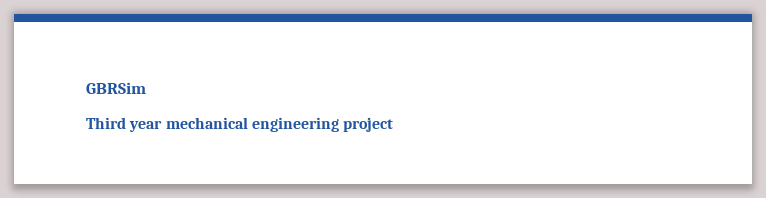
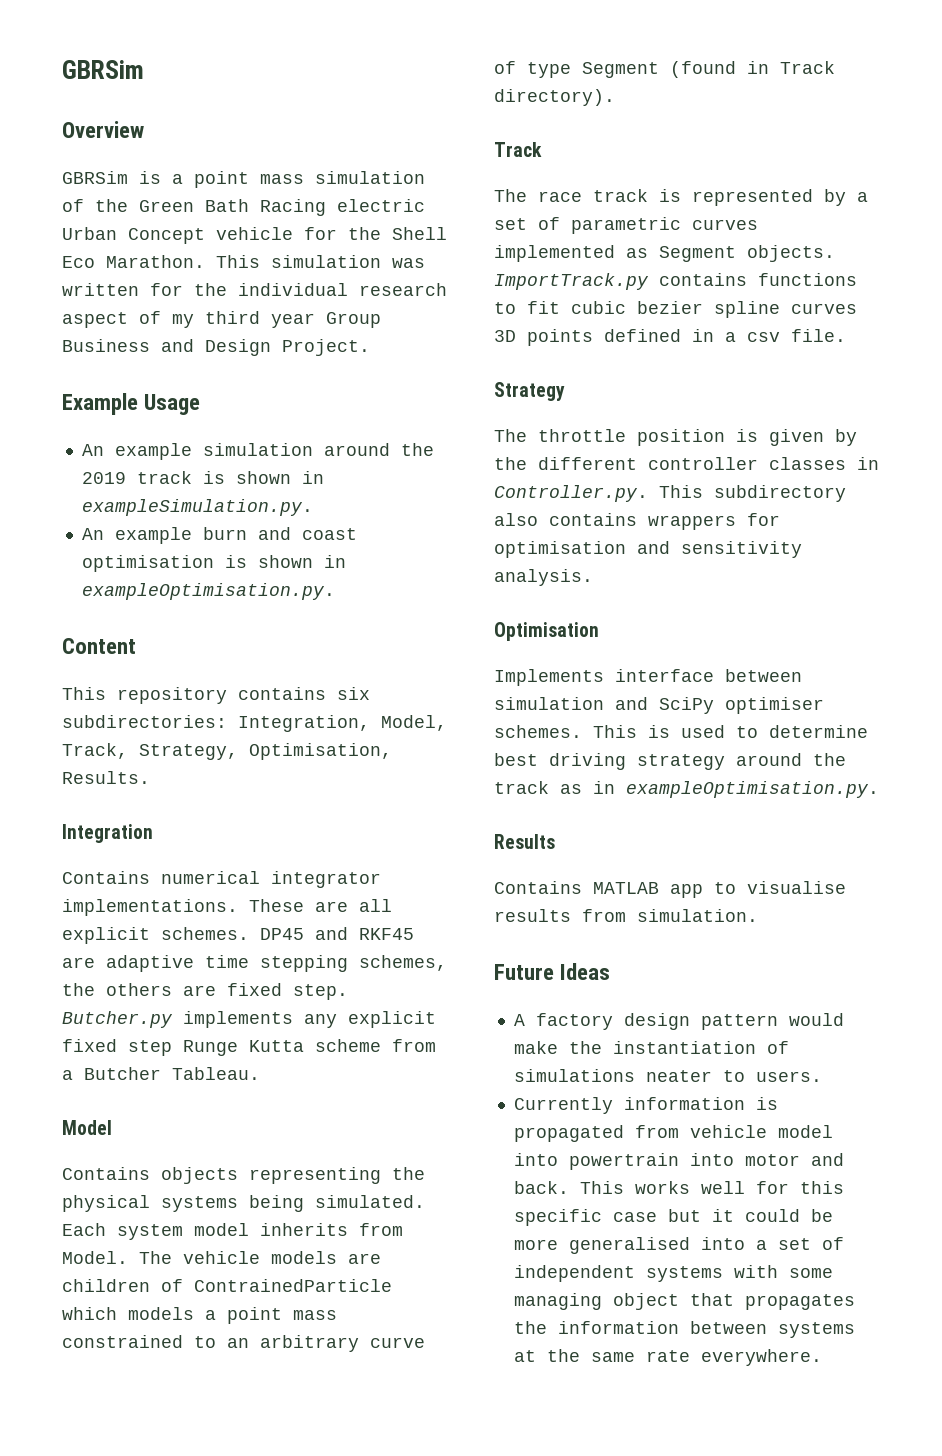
- Third year mechanical engineering project
+ Overview
+ GBRSim is a point mass simulation of the Green Bath Racing electric Urban Concept vehicle for the Shell Eco Marathon. This simulation was written for the individual research aspect of my third year Group Business and Design Project.
+ Example Usage
+ An example simulation around the 2019 track is shown in exampleSimulation.py.
+ An example burn and coast optimisation is shown in exampleOptimisation.py.
+ Content
+ This repository contains six subdirectories: Integration, Model, Track, Strategy, Optimisation, Results.
+ Integration
+ Contains numerical integrator implementations. These are all explicit schemes. DP45 and RKF45 are adaptive time stepping schemes, the others are fixed step. Butcher.py implements any explicit fixed step Runge Kutta scheme from a Butcher Tableau.
+ Model
+ Contains objects representing the physical systems being simulated. Each system model inherits from Model. The vehicle models are children of ContrainedParticle which models a point mass constrained to an arbitrary curve of type Segment (found in Track directory).
+ Track
+ The race track is represented by a set of parametric curves implemented as Segment objects. ImportTrack.py contains functions to fit cubic bezier spline curves 3D points defined in a csv file.
+ Strategy
+ The throttle position is given by the different controller classes in Controller.py. This subdirectory also contains wrappers for optimisation and sensitivity analysis.
+ Optimisation
+ Implements interface between simulation and SciPy optimiser schemes. This is used to determine best driving strategy around the track as in exampleOptimisation.py.
+ Results
+ Contains MATLAB app to visualise results from simulation.
+ Future Ideas
+ A factory design pattern would make the instantiation of simulations neater to users.
+ Currently information is propagated from vehicle model into powertrain into motor and back. This works well for this specific case but it could be more generalised into a set of independent systems with some managing object that propagates the information between systems at the same rate everywhere.

